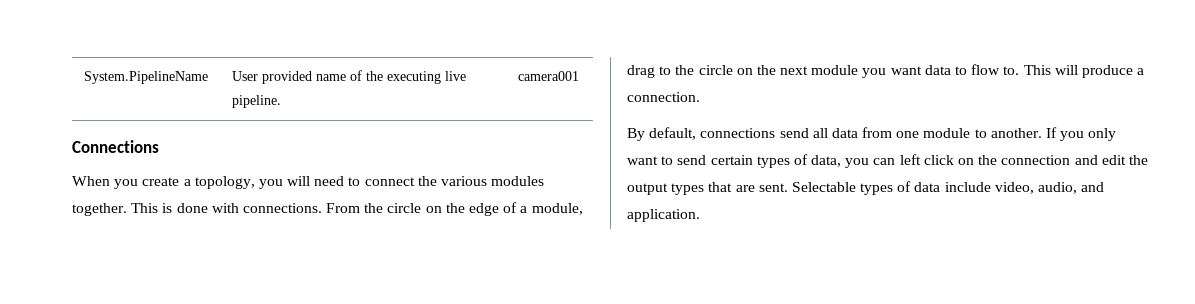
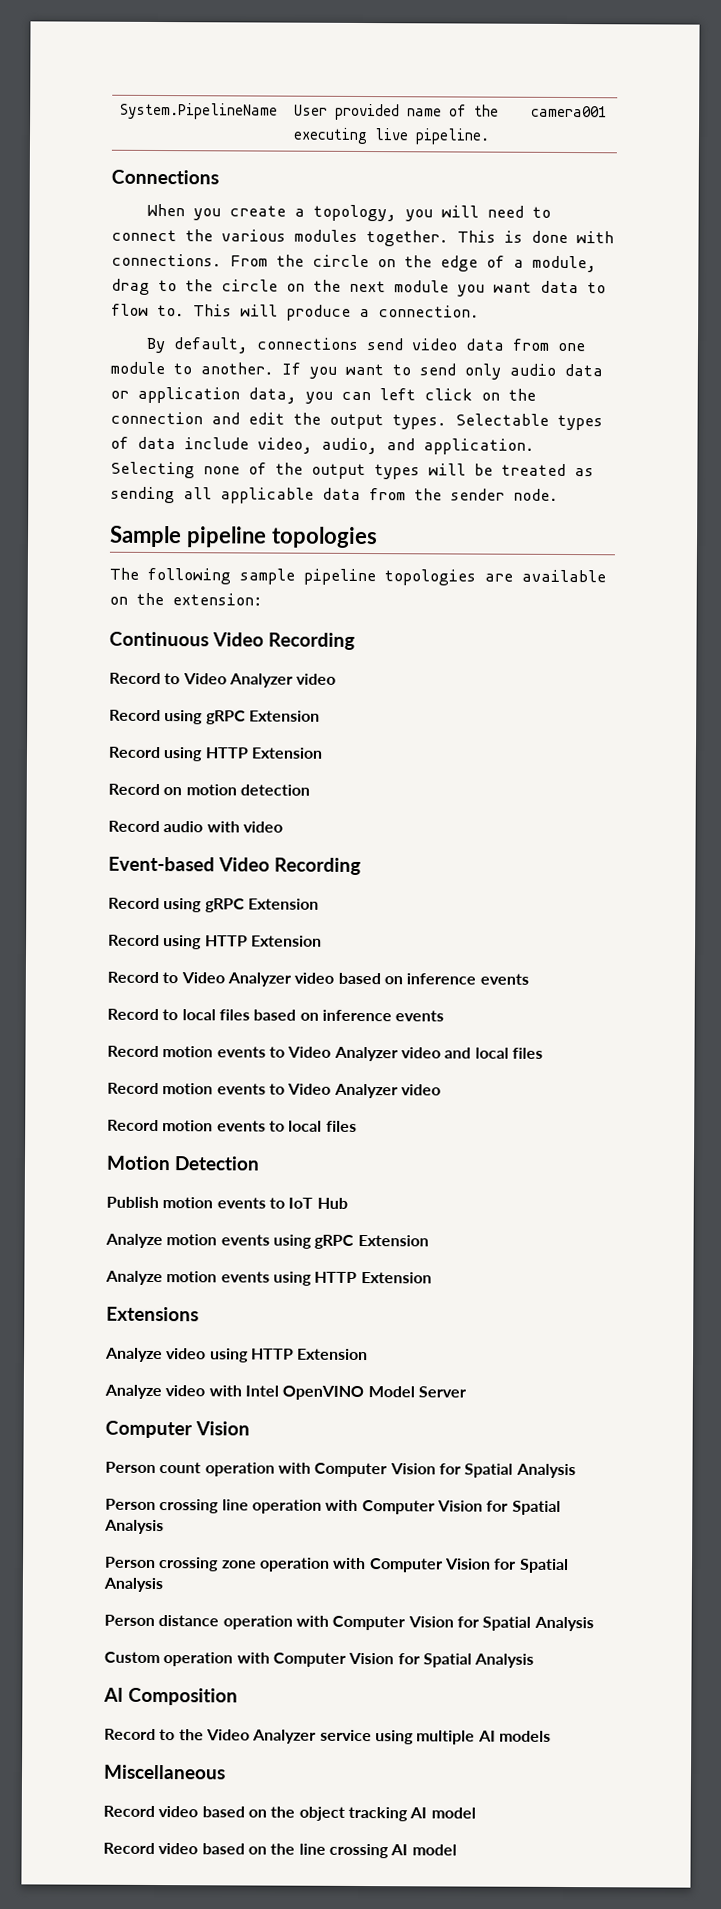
- By default, connections send all data from one module to another.
+ By default, connections send video data from one module to another.
- If you only want to send certain types of data, you can left click on the connection and edit the output types that are sent.
+ If you want to send only audio data or application data, you can left click on the connection and edit the output types.
+ Selecting none of the output types will be treated as sending all applicable data from the sender node.
+ Sample pipeline topologies
+ The following sample pipeline topologies are available on the extension:
+ Continuous Video Recording
+ Record to Video Analyzer video
+ Record using gRPC Extension
+ Record using HTTP Extension
+ Record on motion detection
+ Record audio with video
+ Event-based Video Recording
+ Record using gRPC Extension
+ Record using HTTP Extension
+ Record to Video Analyzer video based on inference events
+ Record to local files based on inference events
+ Record motion events to Video Analyzer video and local files
+ Record motion events to Video Analyzer video
+ Record motion events to local files
+ Motion Detection
+ Publish motion events to IoT Hub
+ Analyze motion events using gRPC Extension
+ Analyze motion events using HTTP Extension
+ Extensions
+ Analyze video using HTTP Extension
+ Analyze video with Intel OpenVINO Model Server
+ Computer Vision
+ Person count operation with Computer Vision for Spatial Analysis
+ Person crossing line operation with Computer Vision for Spatial Analysis
+ Person crossing zone operation with Computer Vision for Spatial Analysis
+ Person distance operation with Computer Vision for Spatial Analysis
+ Custom operation with Computer Vision for Spatial Analysis
+ AI Composition
+ Record to the Video Analyzer service using multiple AI models
+ Miscellaneous
+ Record video based on the object tracking AI model
+ Record video based on the line crossing AI model

